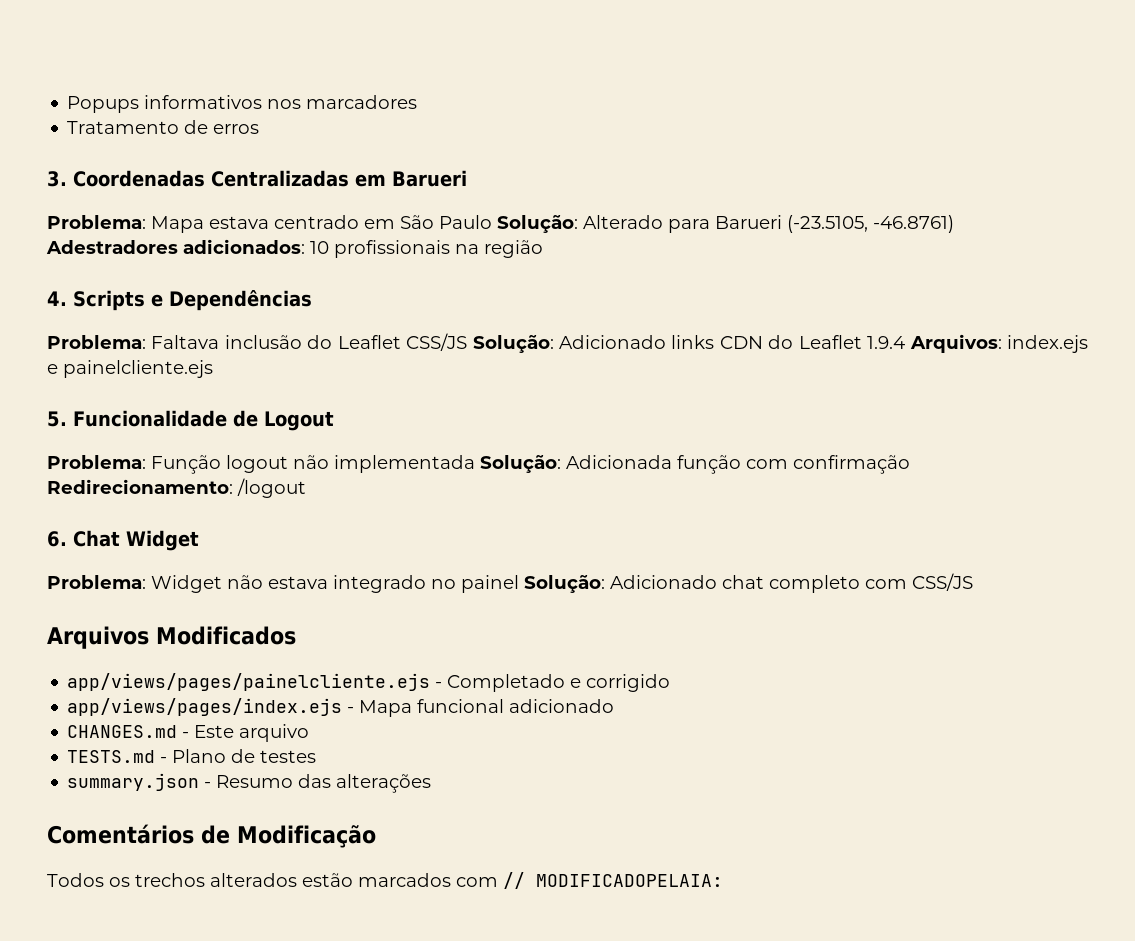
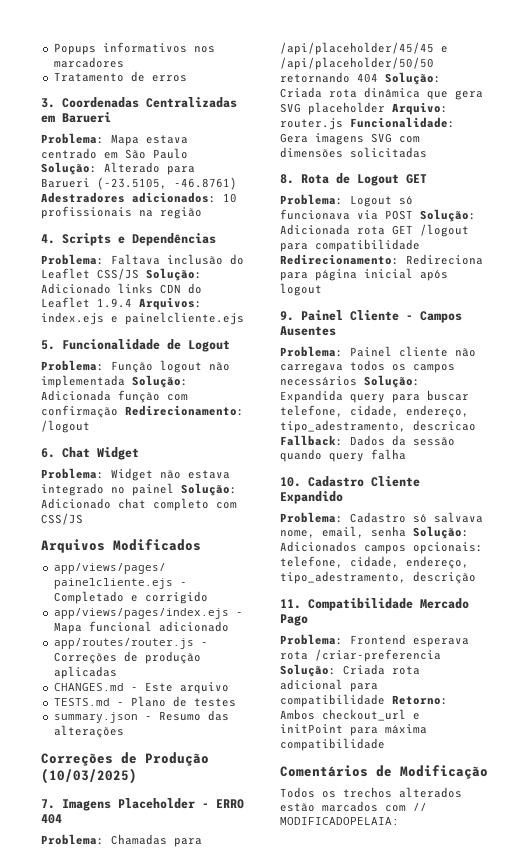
+ app/routes/router.js - Correções de produção aplicadas
+ Correções de Produção (10/03/2025)
+ 7. Imagens Placeholder - ERRO 404
+ Problema: Chamadas para /api/placeholder/45/45 e /api/placeholder/50/50 retornando 404 Solução: Criada rota dinâmica que gera SVG placeholder Arquivo: router.js Funcionalidade: Gera imagens SVG com dimensões solicitadas
+ 8. Rota de Logout GET
+ Problema: Logout só funcionava via POST Solução: Adicionada rota GET /logout para compatibilidade Redirecionamento: Redireciona para página inicial após logout
+ 9. Painel Cliente - Campos Ausentes
+ Problema: Painel cliente não carregava todos os campos necessários Solução: Expandida query para buscar telefone, cidade, endereço, tipo_adestramento, descricao Fallback: Dados da sessão quando query falha
+ 10. Cadastro Cliente Expandido
+ Problema: Cadastro só salvava nome, email, senha Solução: Adicionados campos opcionais: telefone, cidade, endereço, tipo_adestramento, descrição
+ 11. Compatibilidade Mercado Pago
+ Problema: Frontend esperava rota /criar-preferencia Solução: Criada rota adicional para compatibilidade Retorno: Ambos checkout_url e initPoint para máxima compatibilidade

